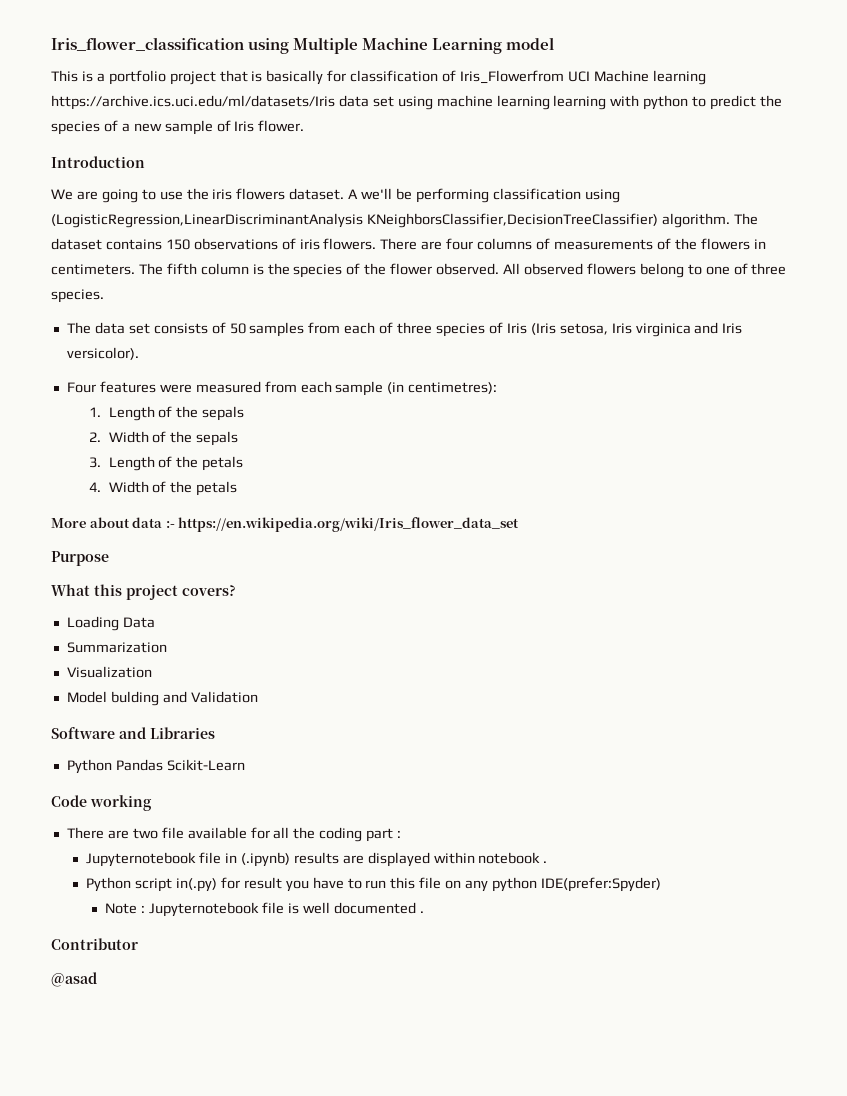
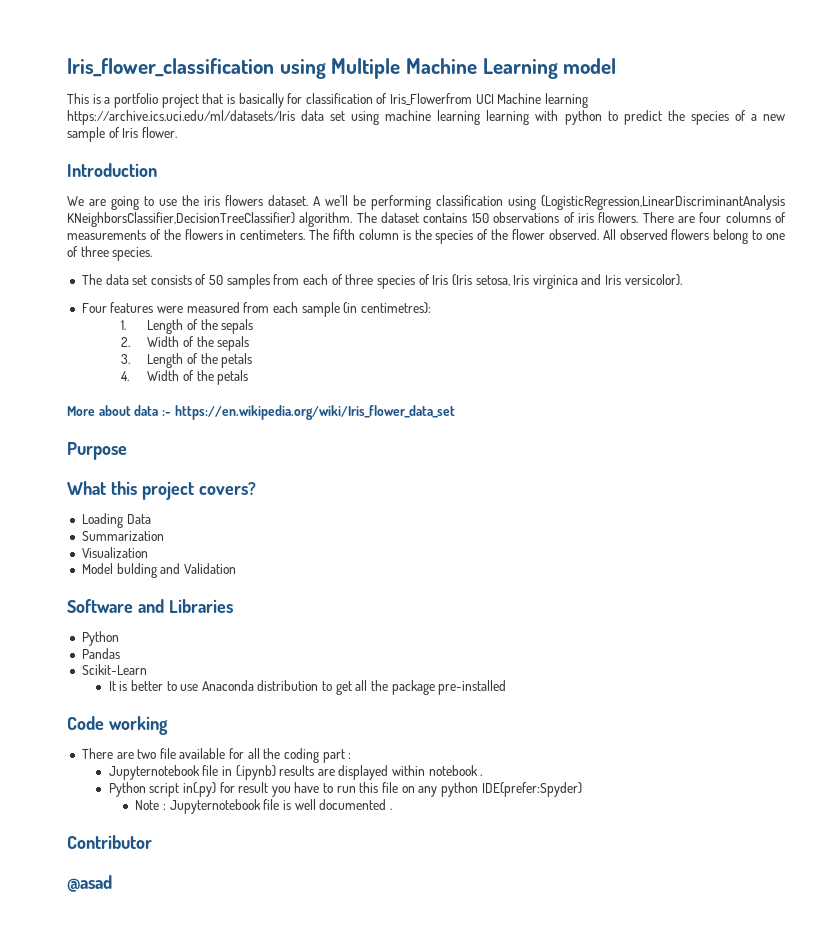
  Software and Libraries
- Python Pandas Scikit-Learn
+ Python
+ Pandas
+ Scikit-Learn
+ It is better to use Anaconda distribution to get all the package pre-installed

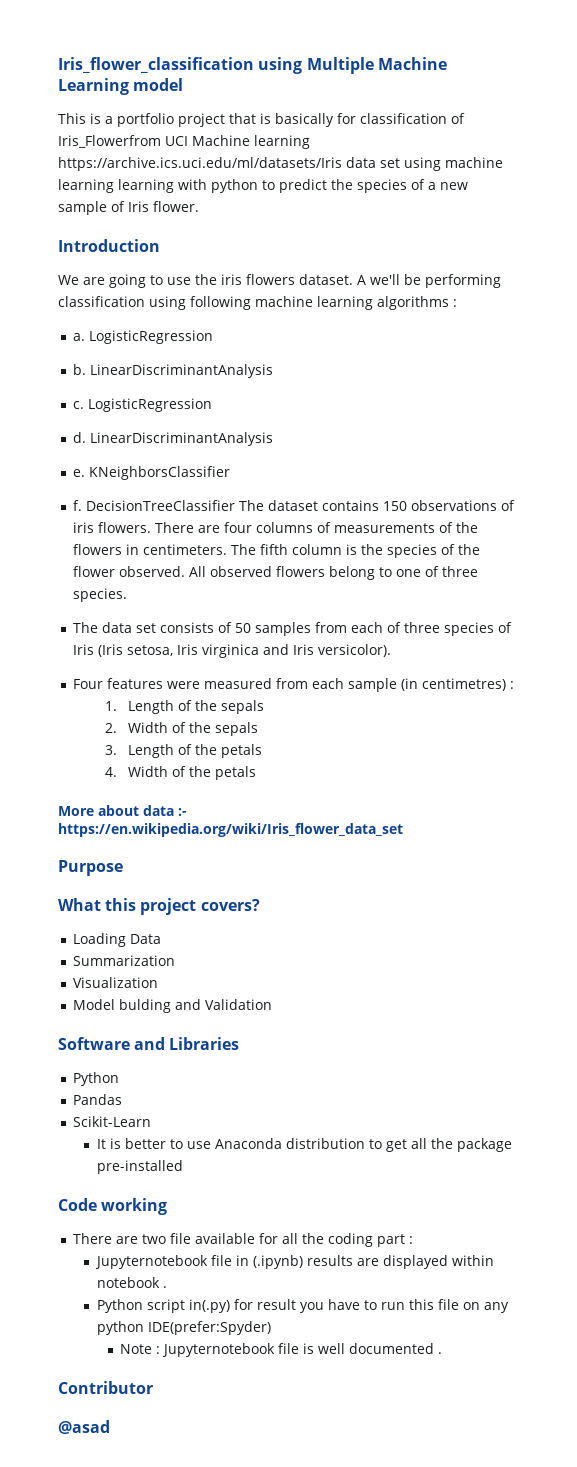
- A we'll be performing classification using (LogisticRegression,LinearDiscriminantAnalysis KNeighborsClassifier,DecisionTreeClassifier) algorithm. The dataset contains 150 observations of iris flowers.
+ A we'll be performing classification using following machine learning algorithms :
+ a. LogisticRegression
+ b. LinearDiscriminantAnalysis
+ c. LogisticRegression
+ d. LinearDiscriminantAnalysis
+ e. KNeighborsClassifier
+ f. DecisionTreeClassifier The dataset contains 150 observations of iris flowers.
- Four features were measured from each sample (in centimetres):
+ Four features were measured from each sample (in centimetres) :

